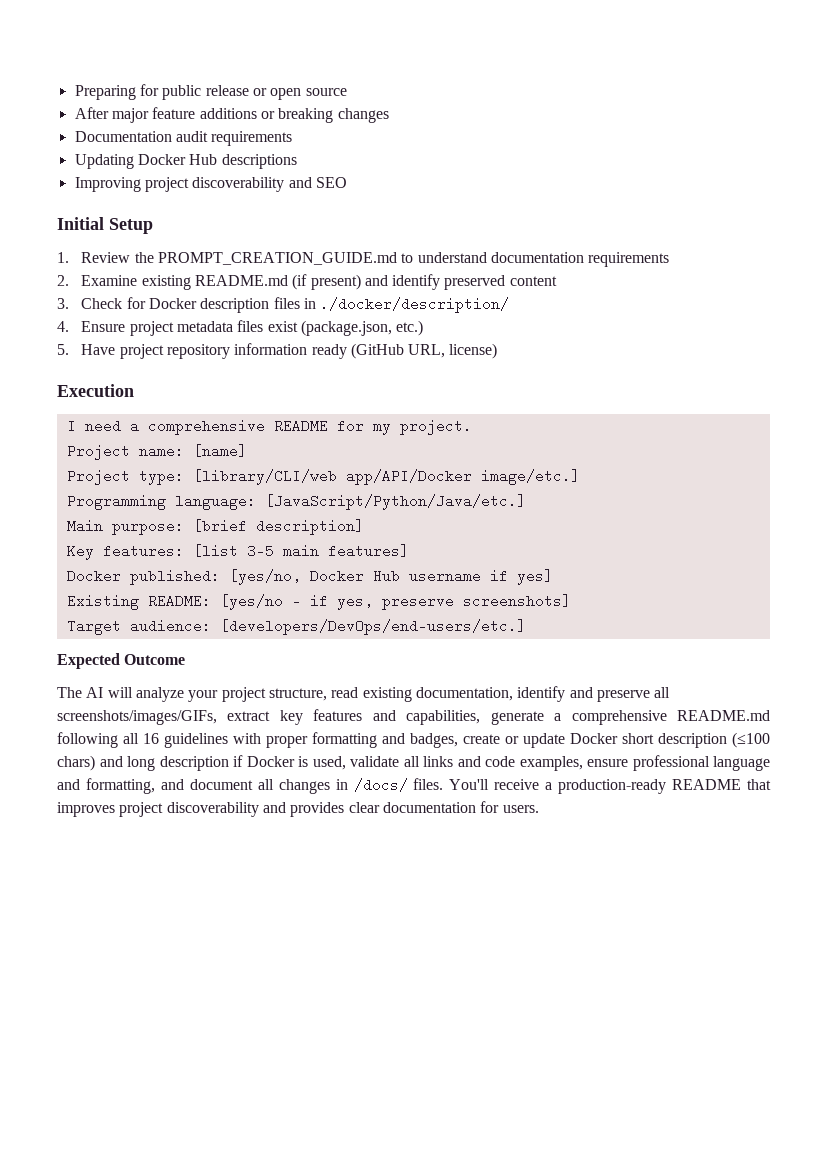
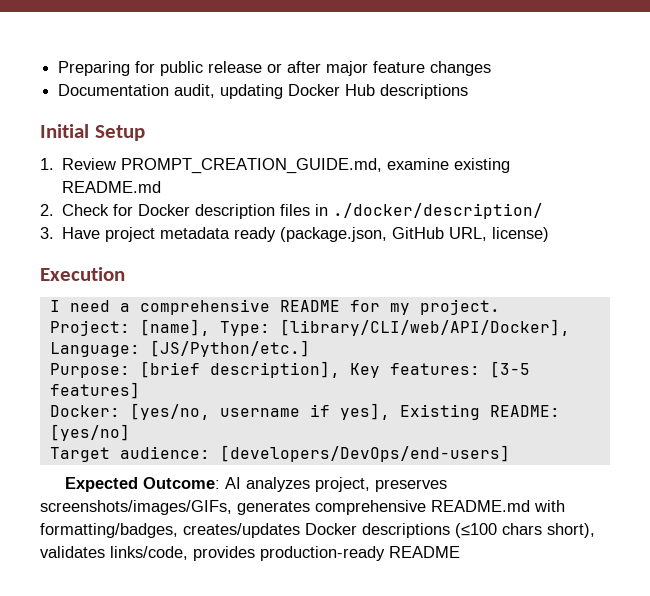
- Preparing for public release or open source
- After major feature additions or breaking changes
+ Preparing for public release or after major feature changes
- Documentation audit requirements
- Updating Docker Hub descriptions
+ Documentation audit, updating Docker Hub descriptions
- Improving project discoverability and SEO
- 1. Review the PROMPT_CREATION_GUIDE.md to understand documentation requirements
- 2. Examine existing README.md (if present) and identify preserved content
- 3. Check for Docker description files in ./docker/description/
+ 1. Review PROMPT_CREATION_GUIDE.md, examine existing README.md
+ 2. Check for Docker description files in ./docker/description/
- 4. Ensure project metadata files exist (package.json, etc.)
- 5. Have project repository information ready (GitHub URL, license)
+ 3. Have project metadata ready (package.json, GitHub URL, license)
- Project name: [name]
- Project type: [library/CLI/web app/API/Docker image/etc.]
- Programming language: [JavaScript/Python/Java/etc.]
- Main purpose: [brief description]
- Key features: [list 3-5 main features]
- Docker published: [yes/no, Docker Hub username if yes]
- Existing README: [yes/no - if yes, preserve screenshots]
+ Project: [name], Type: [library/CLI/web/API/Docker], Language: [JS/Python/etc.]
+ Purpose: [brief description], Key features: [3-5 features]
+ Docker: [yes/no, username if yes], Existing README: [yes/no]
- Target audience: [developers/DevOps/end-users/etc.]
+ Target audience: [developers/DevOps/end-users]
- Expected Outcome
- The AI will analyze your project structure, read existing documentation, identify and preserve all screenshots/images/GIFs, extract key features and capabilities, generate a comprehensive README.md following all 16 guidelines with proper formatting and badges, create or update Docker short description (≤100 chars) and long description if Docker is used, validate all links and code examples, ensure professional language and formatting, and document all changes in /docs/ files. You'll receive a production-ready README that improves project discoverability and provides clear documentation for users.
+ Expected Outcome: AI analyzes project, preserves screenshots/images/GIFs, generates comprehensive README.md with formatting/badges, creates/updates Docker descriptions (≤100 chars short), validates links/code, provides production-ready README

